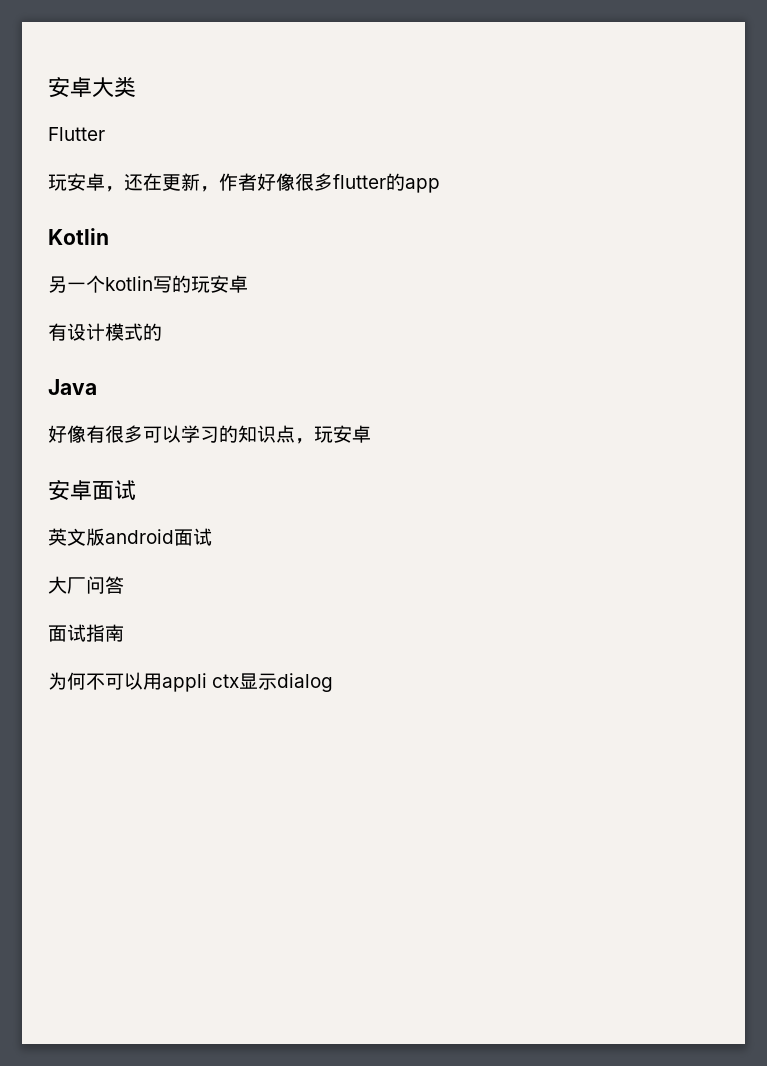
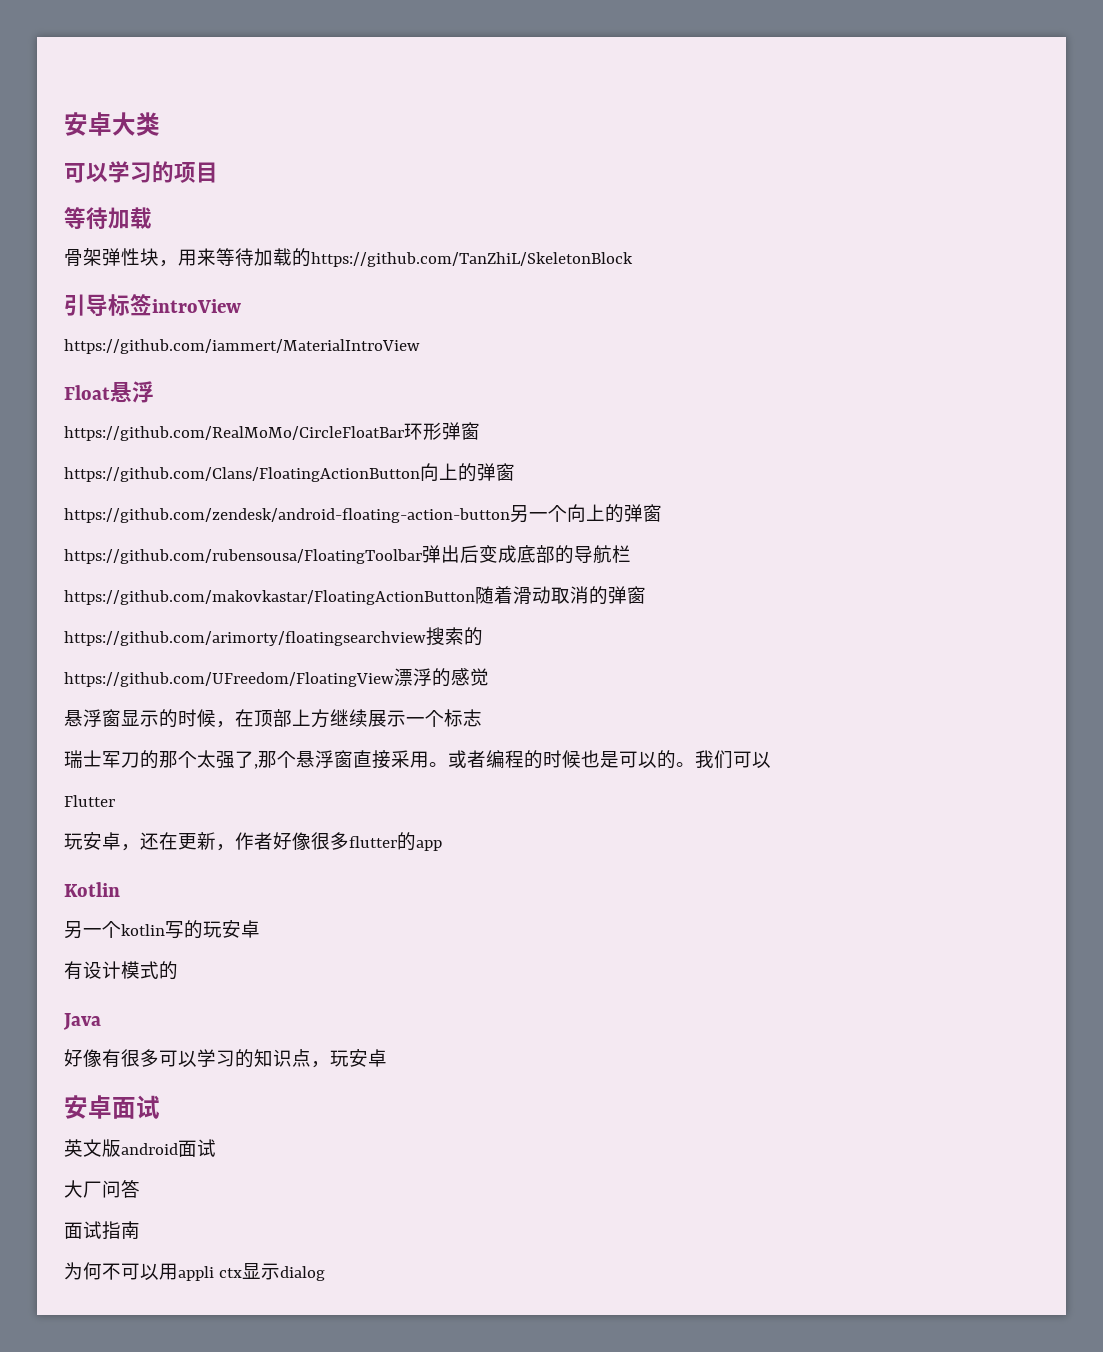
+ 可以学习的项目
+ 等待加载
+ 骨架弹性块，用来等待加载的https://github.com/TanZhiL/SkeletonBlock
+ 引导标签introView
+ https://github.com/iammert/MaterialIntroView
+ Float悬浮
+ https://github.com/RealMoMo/CircleFloatBar环形弹窗
+ https://github.com/Clans/FloatingActionButton向上的弹窗
+ https://github.com/zendesk/android-floating-action-button另一个向上的弹窗
+ https://github.com/rubensousa/FloatingToolbar弹出后变成底部的导航栏
+ https://github.com/makovkastar/FloatingActionButton随着滑动取消的弹窗
+ https://github.com/arimorty/floatingsearchview搜索的
+ https://github.com/UFreedom/FloatingView漂浮的感觉
+ 悬浮窗显示的时候，在顶部上方继续展示一个标志
+ 瑞士军刀的那个太强了,那个悬浮窗直接采用。或者编程的时候也是可以的。我们可以

